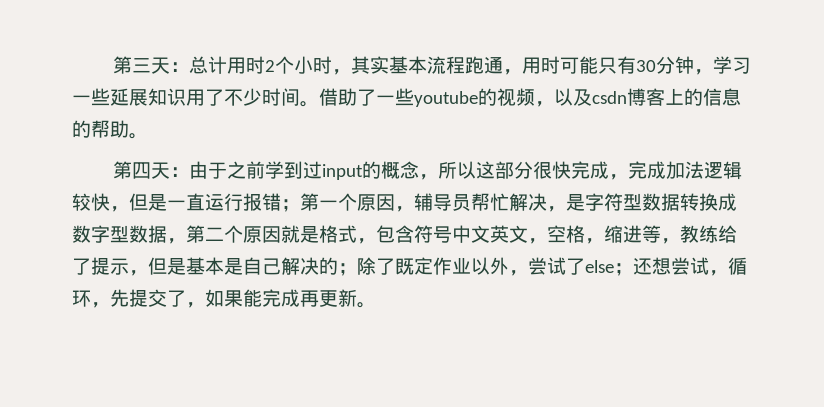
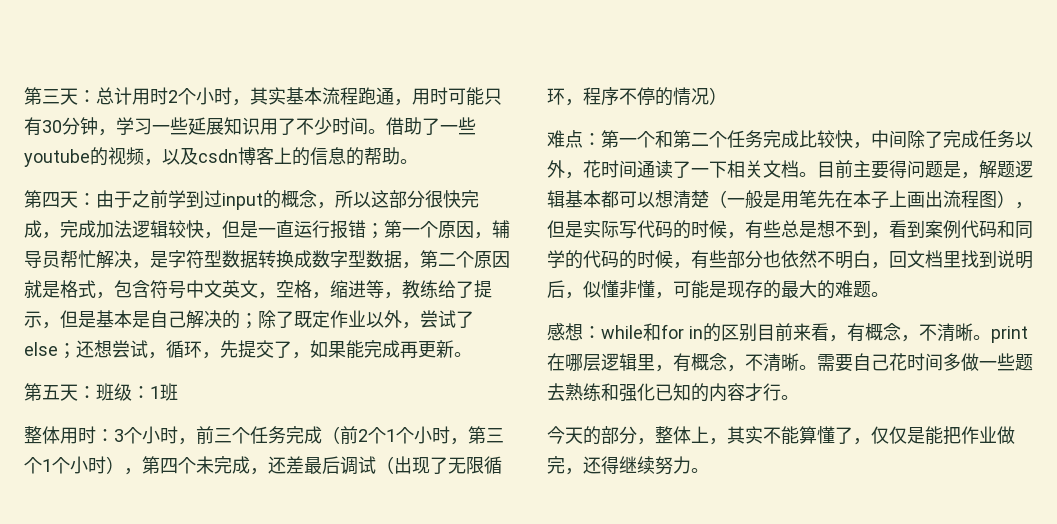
+ 第五天：班级：1班
+ 整体用时：3个小时，前三个任务完成（前2个1个小时，第三个1个小时），第四个未完成，还差最后调试（出现了无限循环，程序不停的情况）
+ 难点：第一个和第二个任务完成比较快，中间除了完成任务以外，花时间通读了一下相关文档。目前主要得问题是，解题逻辑基本都可以想清楚（一般是用笔先在本子上画出流程图），但是实际写代码的时候，有些总是想不到，看到案例代码和同学的代码的时候，有些部分也依然不明白，回文档里找到说明后，似懂非懂，可能是现存的最大的难题。
+ 感想：while和for in的区别目前来看，有概念，不清晰。print在哪层逻辑里，有概念，不清晰。需要自己花时间多做一些题去熟练和强化已知的内容才行。
+ 今天的部分，整体上，其实不能算懂了，仅仅是能把作业做完，还得继续努力。

